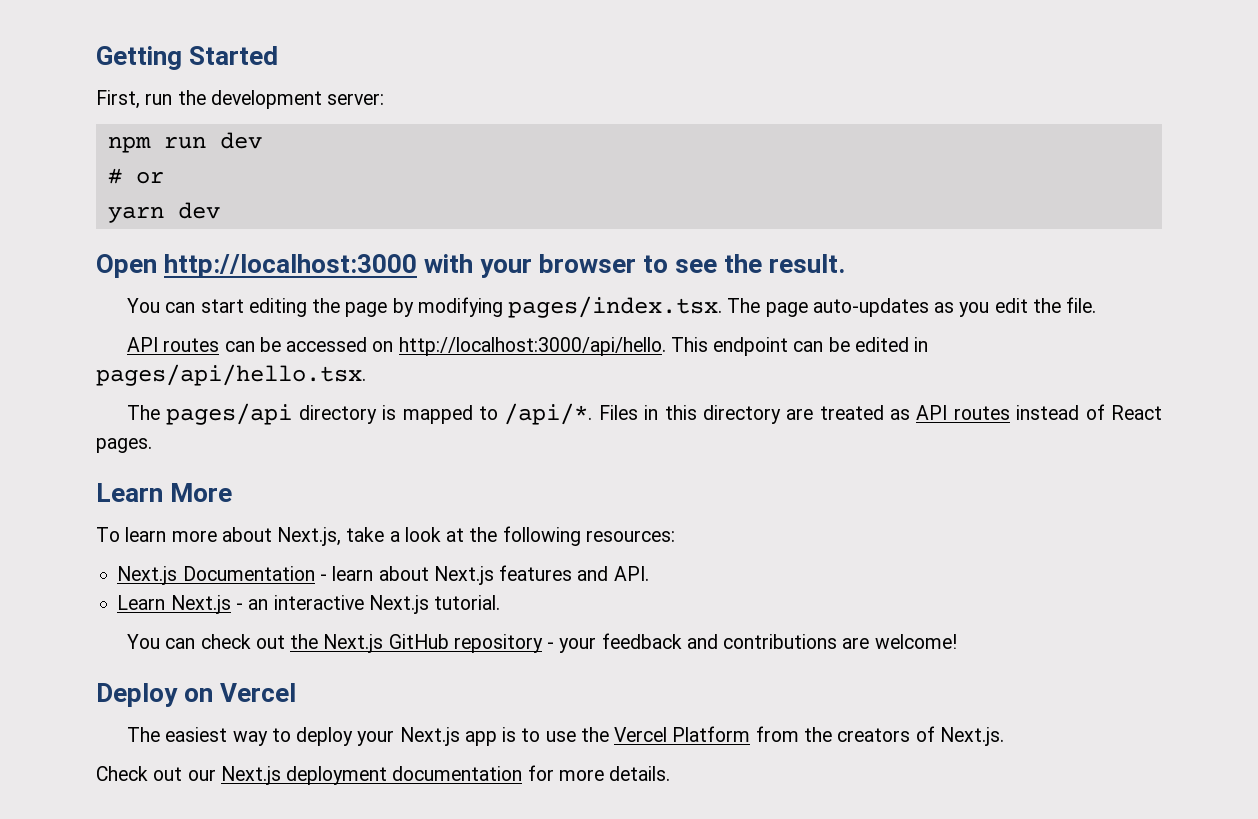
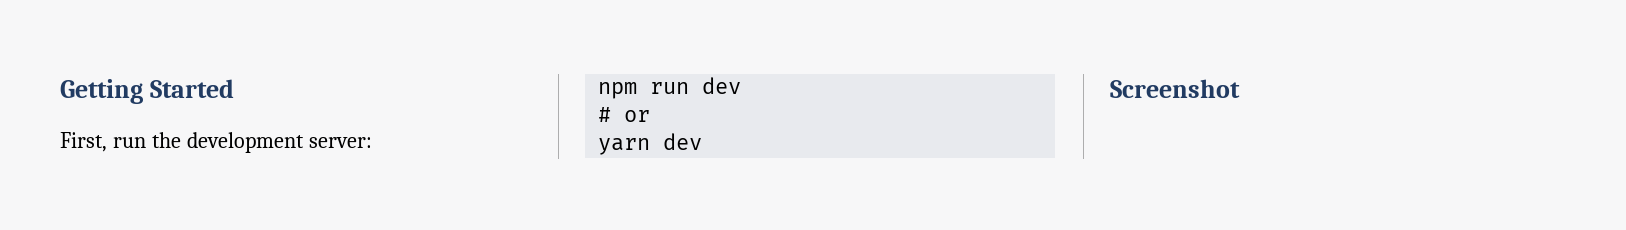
- Open http://localhost:3000 with your browser to see the result.
- You can start editing the page by modifying pages/index.tsx. The page auto-updates as you edit the file.
- API routes can be accessed on http://localhost:3000/api/hello. This endpoint can be edited in pages/api/hello.tsx.
- The pages/api directory is mapped to /api/*. Files in this directory are treated as API routes instead of React pages.
- Learn More
- To learn more about Next.js, take a look at the following resources:
- Next.js Documentation - learn about Next.js features and API.
- Learn Next.js - an interactive Next.js tutorial.
- You can check out the Next.js GitHub repository - your feedback and contributions are welcome!
- Deploy on Vercel
- The easiest way to deploy your Next.js app is to use the Vercel Platform from the creators of Next.js.
- Check out our Next.js deployment documentation for more details.
+ Screenshot

